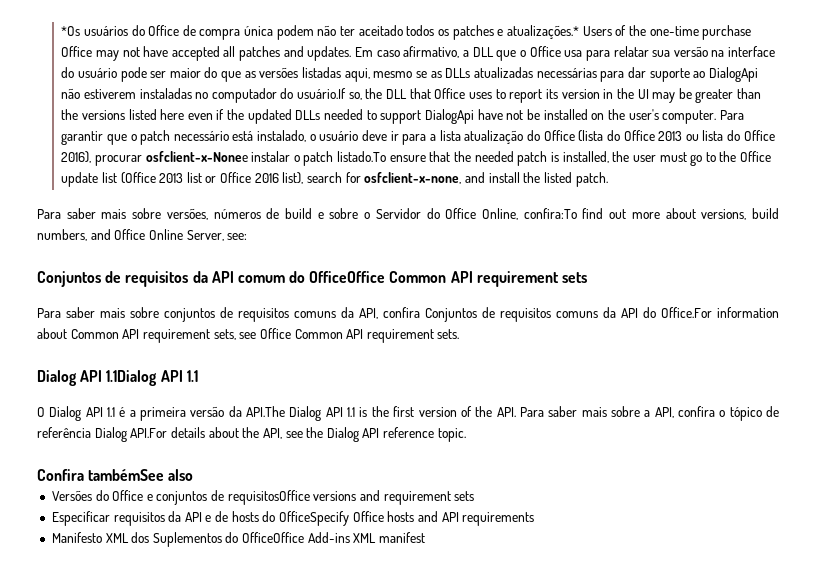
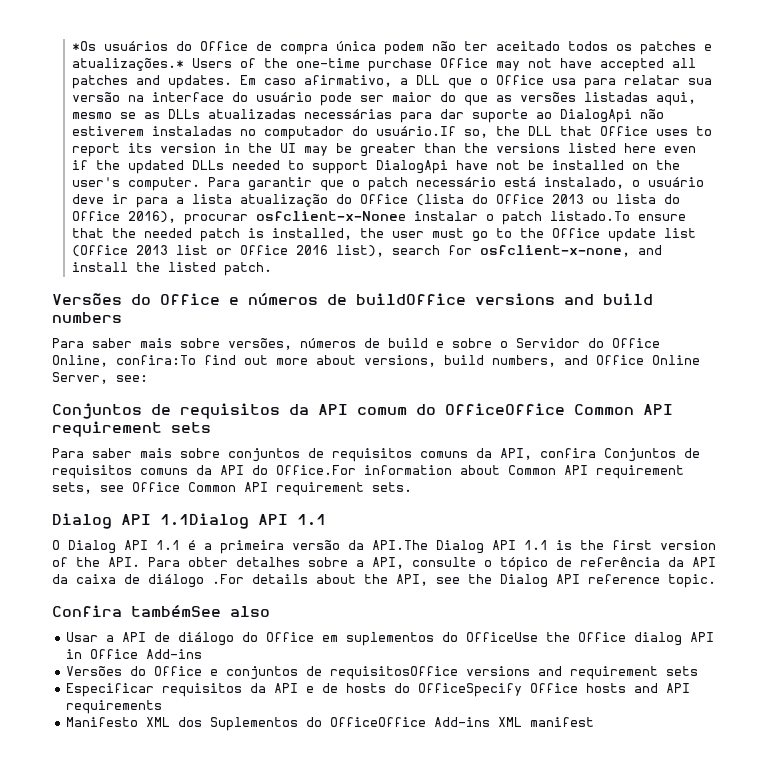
+ Versões do Office e números de buildOffice versions and build numbers
- O Dialog API 1.1 é a primeira versão da API.The Dialog API 1.1 is the first version of the API. Para saber mais sobre a API, confira o tópico de referência Dialog API.For details about the API, see the Dialog API reference topic.
+ O Dialog API 1.1 é a primeira versão da API.The Dialog API 1.1 is the first version of the API. Para obter detalhes sobre a API, consulte o tópico de referência da API da caixa de diálogo .For details about the API, see the Dialog API reference topic.
+ Usar a API de diálogo do Office em suplementos do OfficeUse the Office dialog API in Office Add-ins

